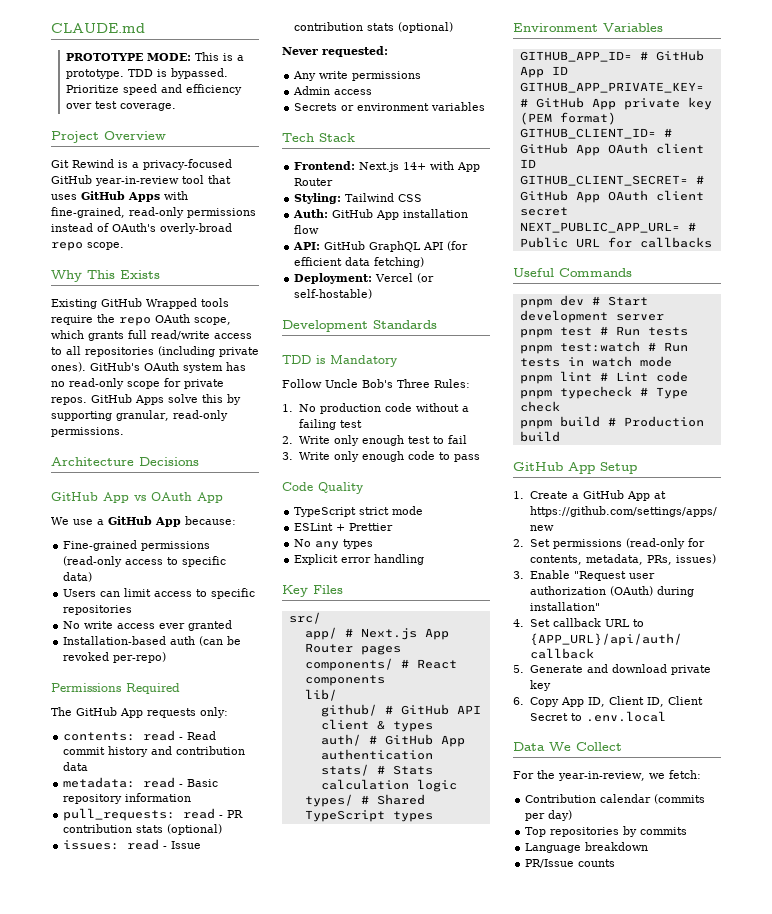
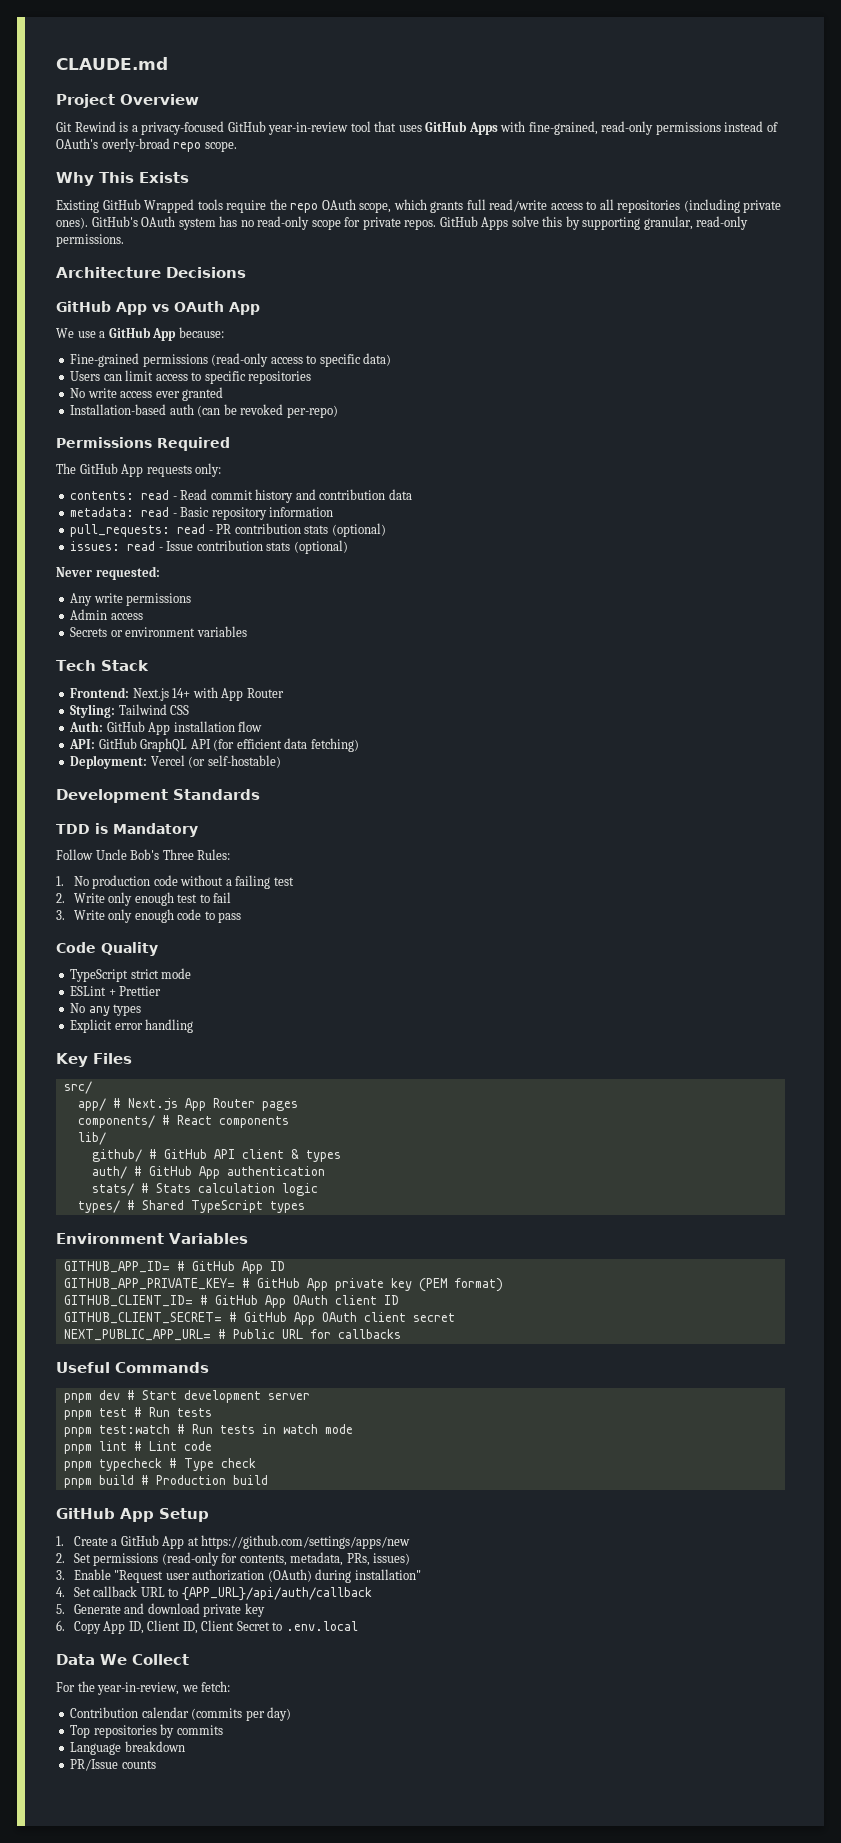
- PROTOTYPE MODE: This is a prototype. TDD is bypassed. Prioritize speed and efficiency over test coverage.

